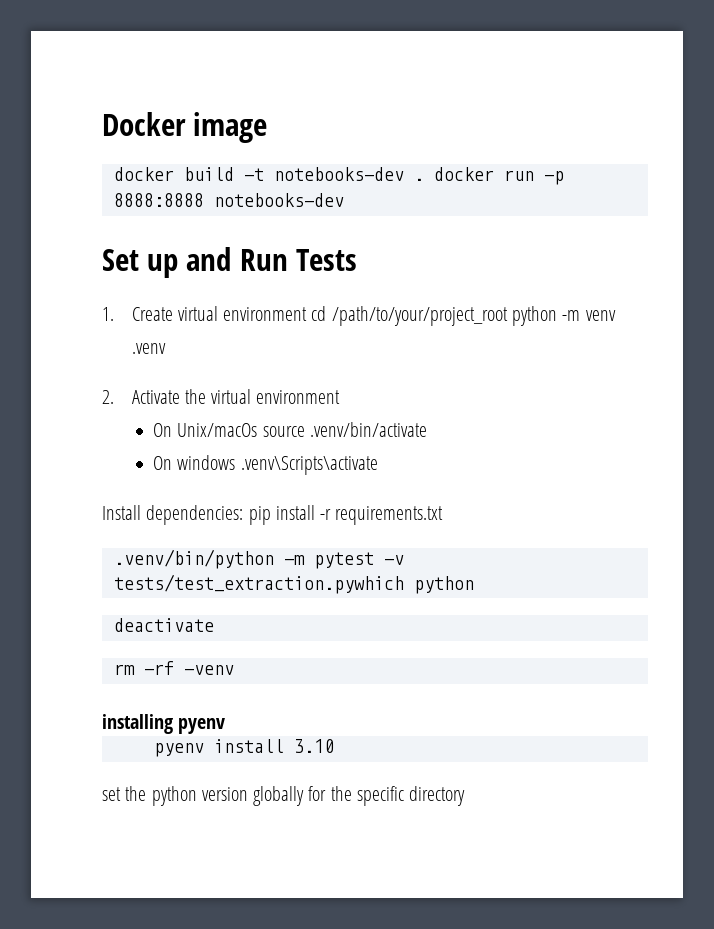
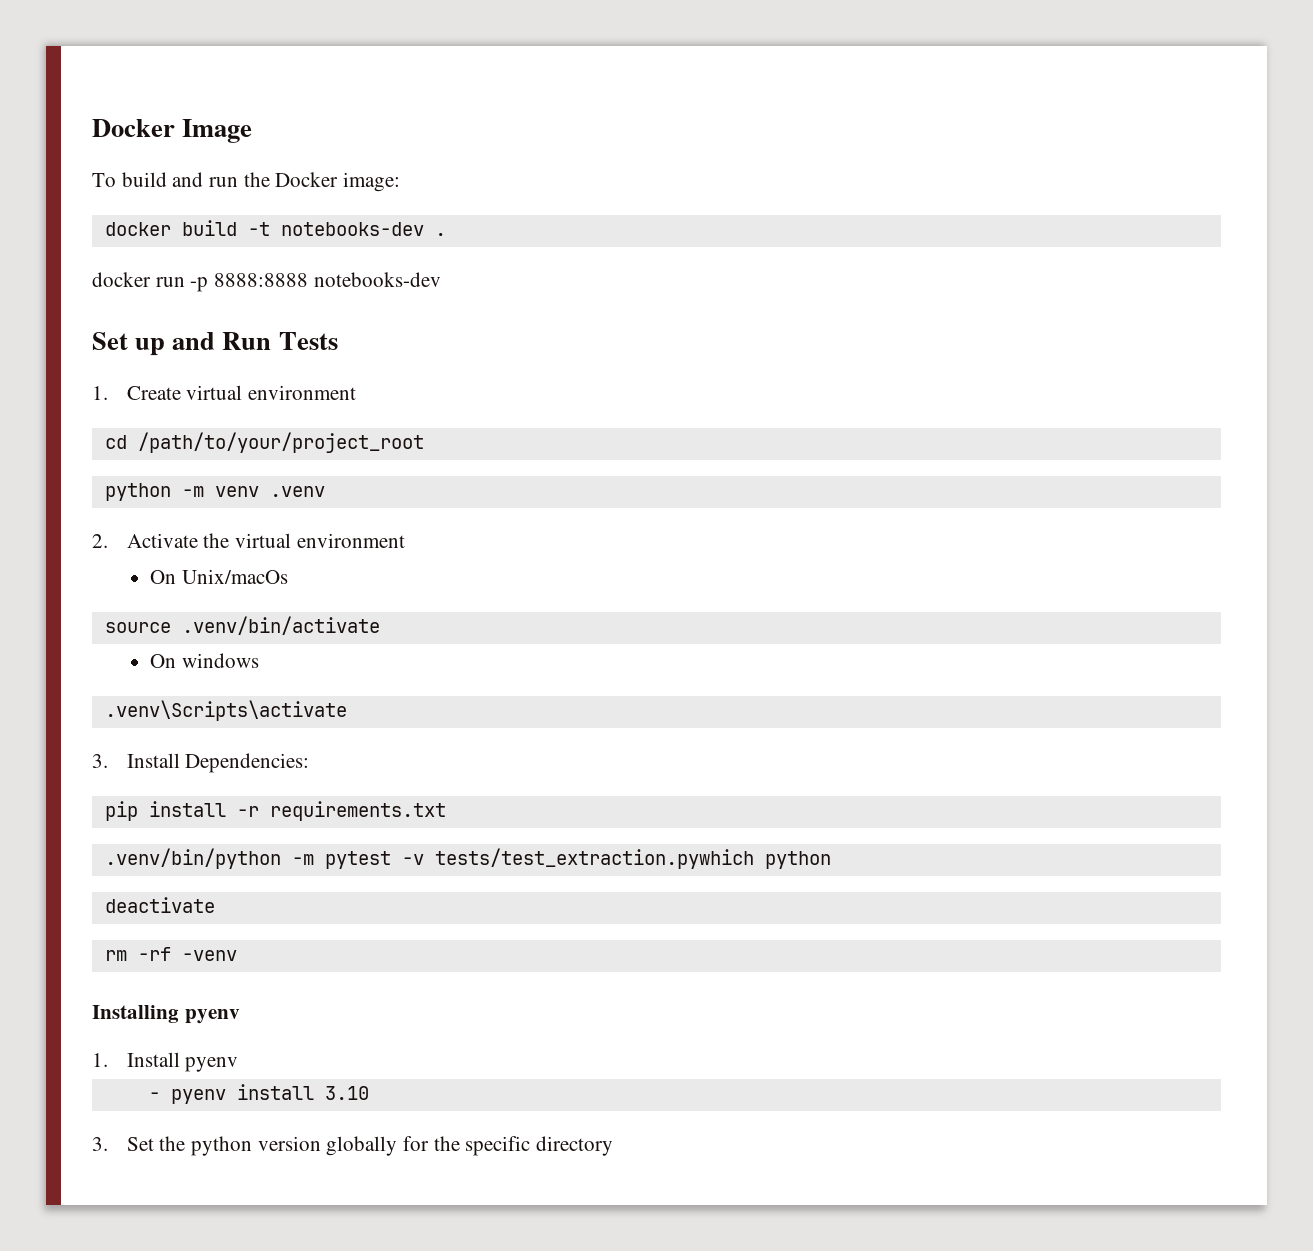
- Docker image
+ Docker Image
+ To build and run the Docker image:
- docker build -t notebooks-dev . docker run -p 8888:8888 notebooks-dev
+ docker build -t notebooks-dev .
+ docker run -p 8888:8888 notebooks-dev
- 1. Create virtual environment cd /path/to/your/project_root python -m venv .venv
+ 1. Create virtual environment
+ cd /path/to/your/project_root
+ python -m venv .venv
- On Unix/macOs source .venv/bin/activate
+ On Unix/macOs
+ source .venv/bin/activate
- On windows .venv\Scripts\activate
+ On windows
+ .venv\Scripts\activate
- Install dependencies: pip install -r requirements.txt
+ 3. Install Dependencies:
+ pip install -r requirements.txt
- installing pyenv
- pyenv install 3.10
+ Installing pyenv
+ 1. Install pyenv
+ - pyenv install 3.10
- set the python version globally for the specific directory
+ 3. Set the python version globally for the specific directory

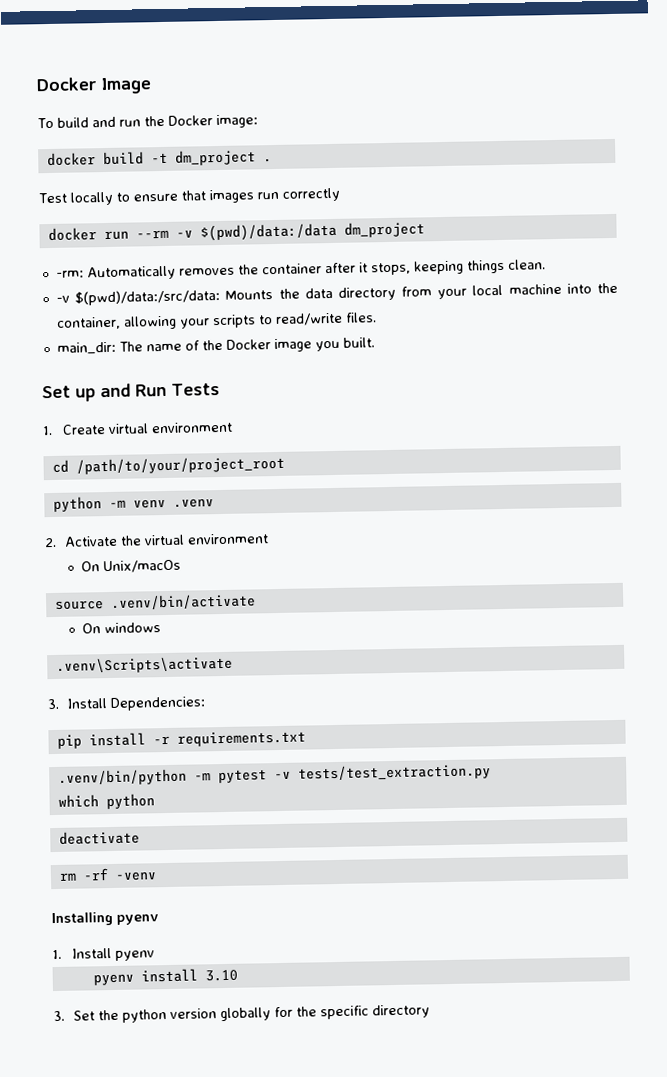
- docker build -t notebooks-dev .
+ docker build -t dm_project .
- docker run -p 8888:8888 notebooks-dev
+ Test locally to ensure that images run correctly
+ docker run --rm -v $(pwd)/data:/data dm_project
+ -rm: Automatically removes the container after it stops, keeping things clean.
+ -v $(pwd)/data:/src/data: Mounts the data directory from your local machine into the container, allowing your scripts to read/write files.
+ main_dir: The name of the Docker image you built.
- .venv/bin/python -m pytest -v tests/test_extraction.pywhich python
+ .venv/bin/python -m pytest -v tests/test_extraction.py
+ which python
- - pyenv install 3.10
+ pyenv install 3.10

